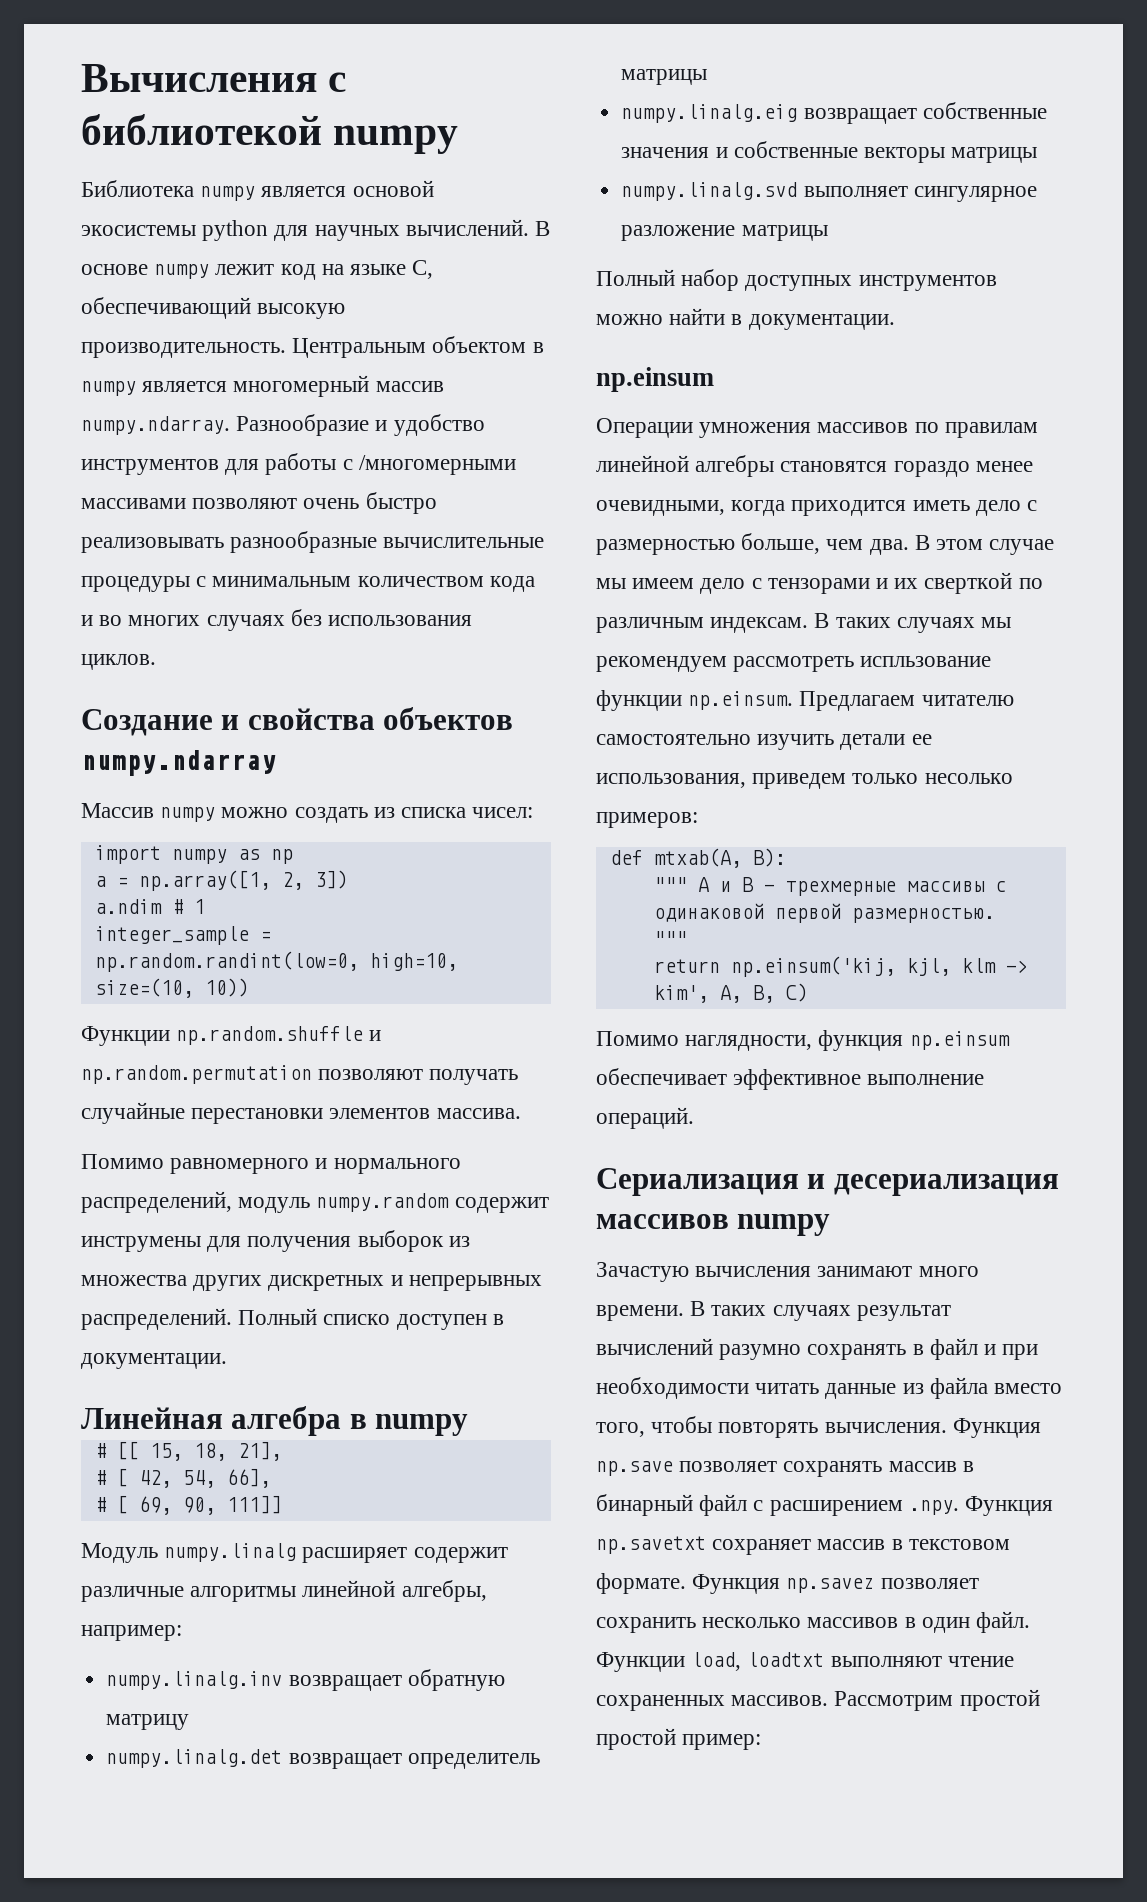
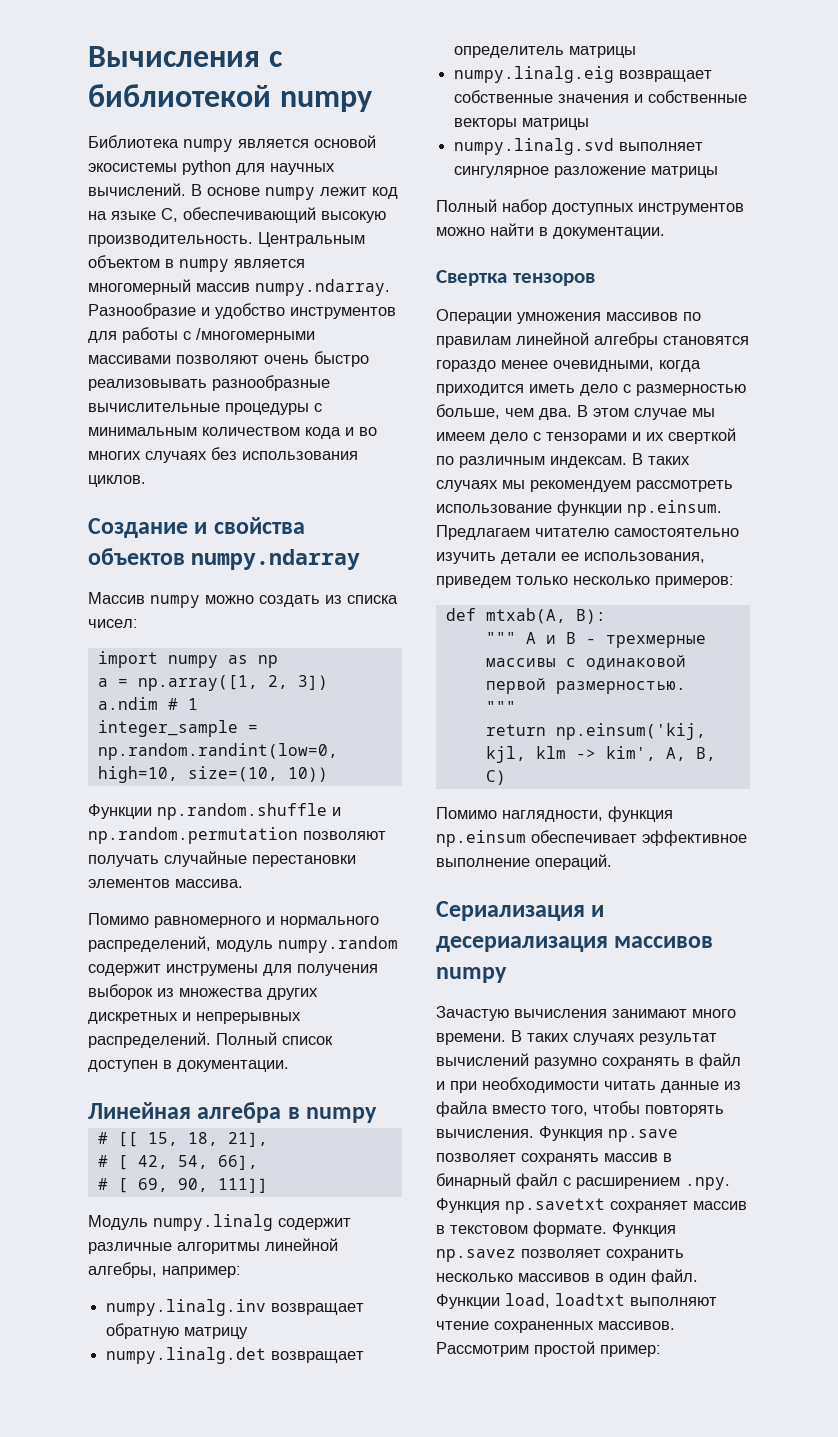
- Полный списко доступен в документации.
+ Полный список доступен в документации.
- Модуль numpy.linalg расширяет содержит различные алгоритмы линейной алгебры, например:
+ Модуль numpy.linalg содержит различные алгоритмы линейной алгебры, например:
  Полный набор доступных инструментов можно найти в документации.
- np.einsum
+ Свертка тензоров
- В таких случаях мы рекомендуем рассмотреть испльзование функции np.einsum. Предлагаем читателю самостоятельно изучить детали ее использования, приведем только несолько примеров:
+ В таких случаях мы рекомендуем рассмотреть использование функции np.einsum. Предлагаем читателю самостоятельно изучить детали ее использования, приведем только несколько примеров:
- Рассмотрим простой простой пример:
+ Рассмотрим простой пример:

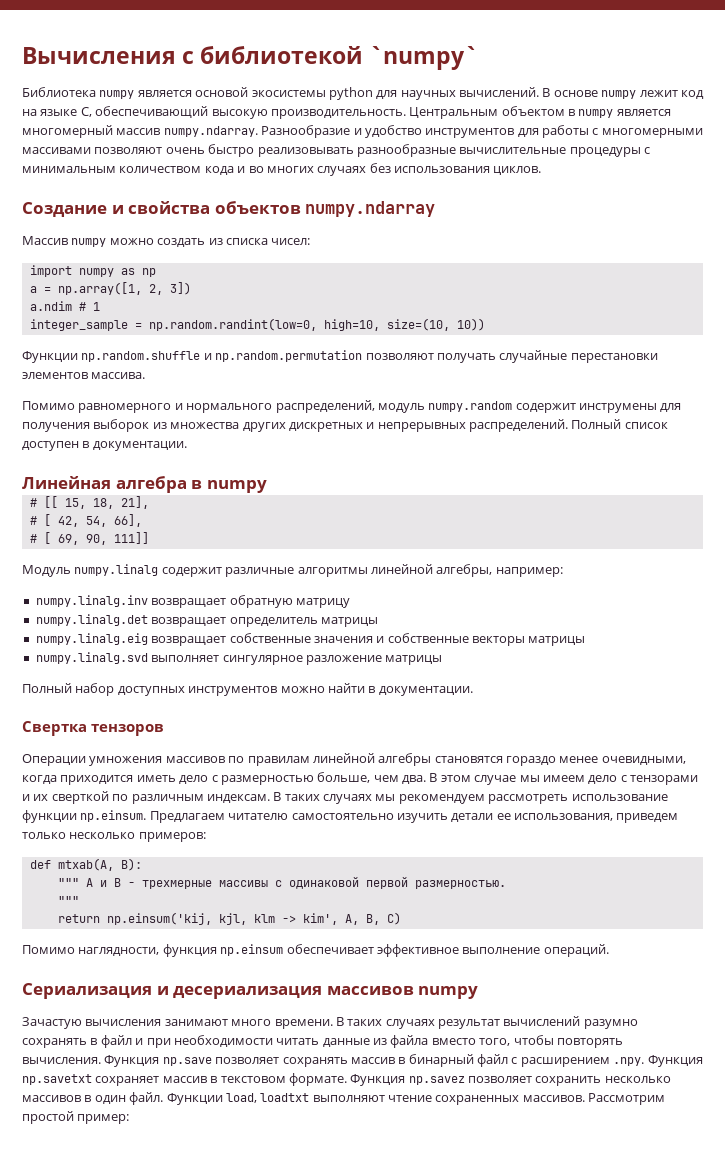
- Вычисления с библиотекой numpy
+ Вычисления с библиотекой `numpy`
- Центральным объектом в numpy является многомерный массив numpy.ndarray. Разнообразие и удобство инструментов для работы с /многомерными массивами позволяют очень быстро реализовывать разнообразные вычислительные процедуры с минимальным количеством кода и во многих случаях без использования циклов.
+ Центральным объектом в numpy является многомерный массив numpy.ndarray. Разнообразие и удобство инструментов для работы с многомерными массивами позволяют очень быстро реализовывать разнообразные вычислительные процедуры с минимальным количеством кода и во многих случаях без использования циклов.

